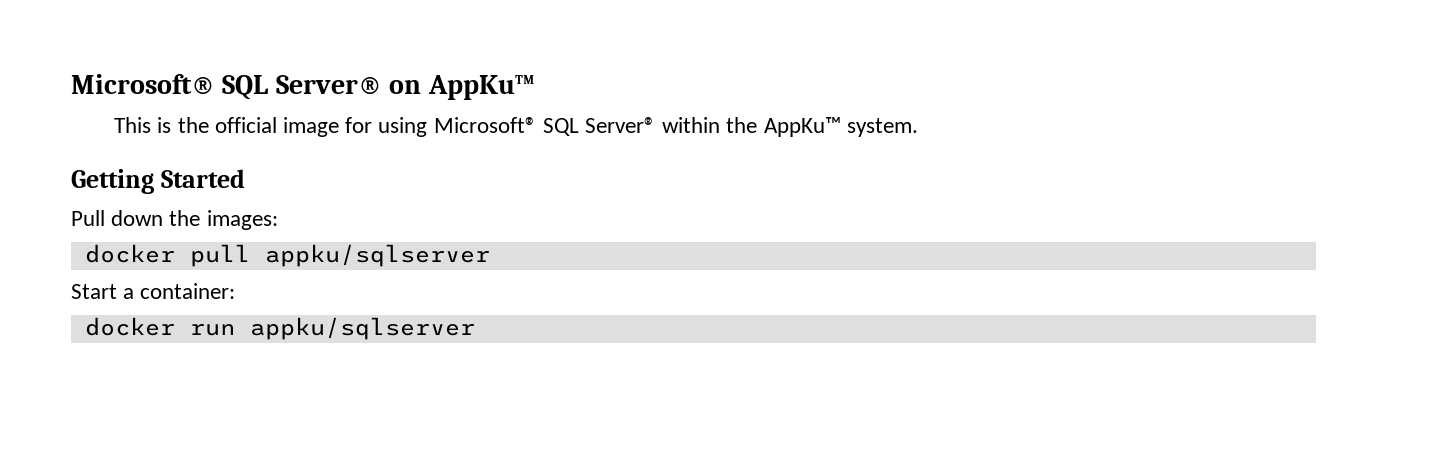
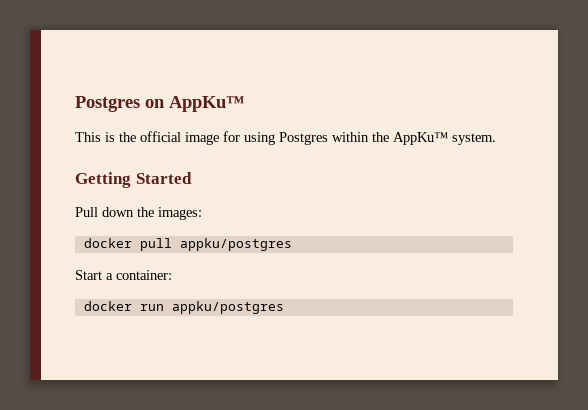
- Microsoft® SQL Server® on AppKu™
+ Postgres on AppKu™
- This is the official image for using Microsoft® SQL Server® within the AppKu™ system.
+ This is the official image for using Postgres within the AppKu™ system.
- docker pull appku/sqlserver
+ docker pull appku/postgres
- docker run appku/sqlserver
+ docker run appku/postgres

